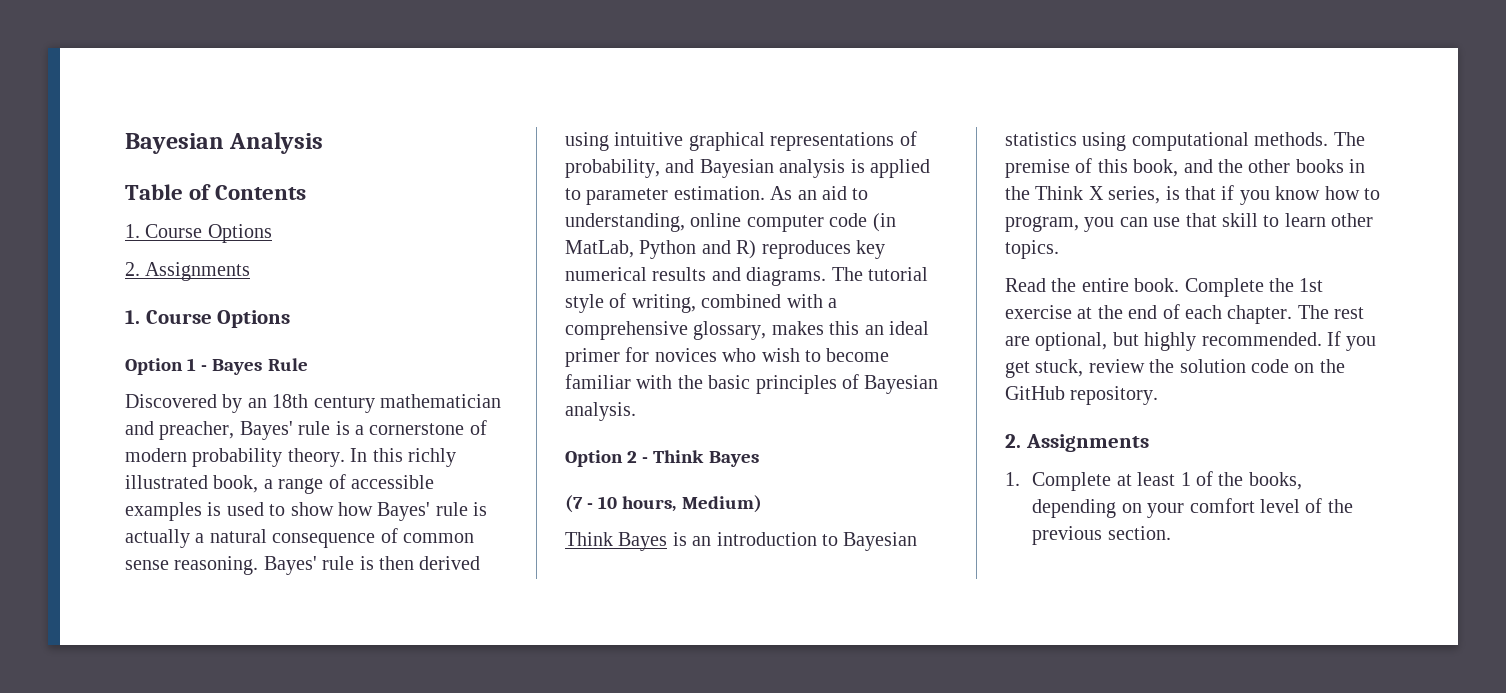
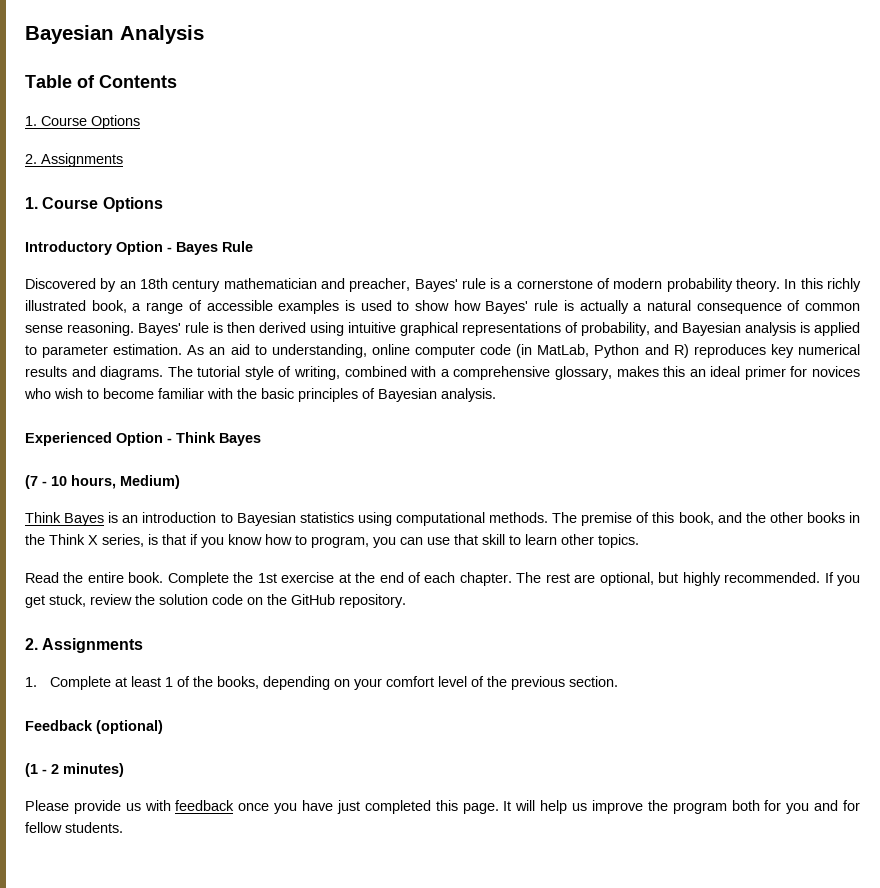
- Option 1 - Bayes Rule
+ Introductory Option - Bayes Rule
- Option 2 - Think Bayes
+ Experienced Option - Think Bayes
+ Feedback (optional)
+ (1 - 2 minutes)
+ Please provide us with feedback once you have just completed this page. It will help us improve the program both for you and for fellow students.

